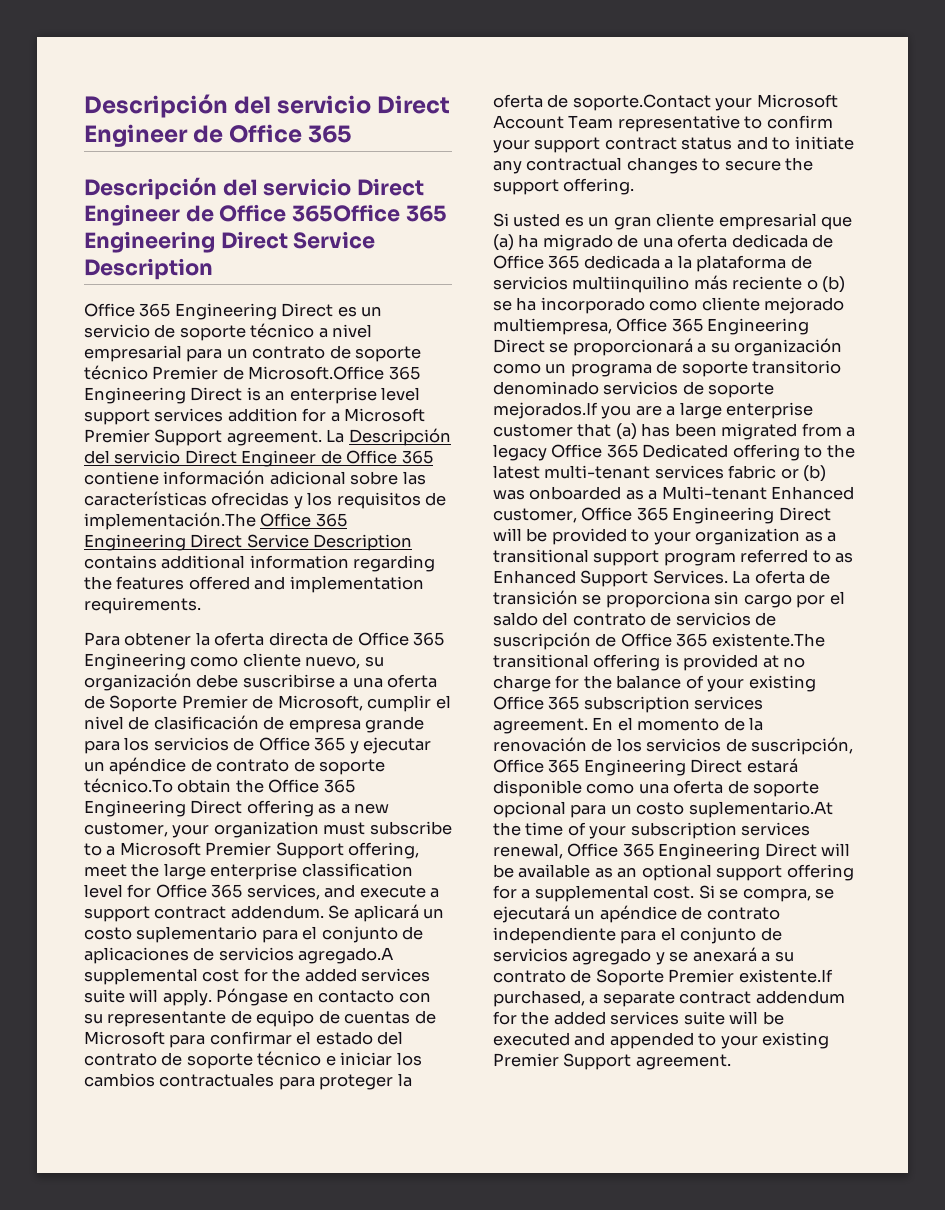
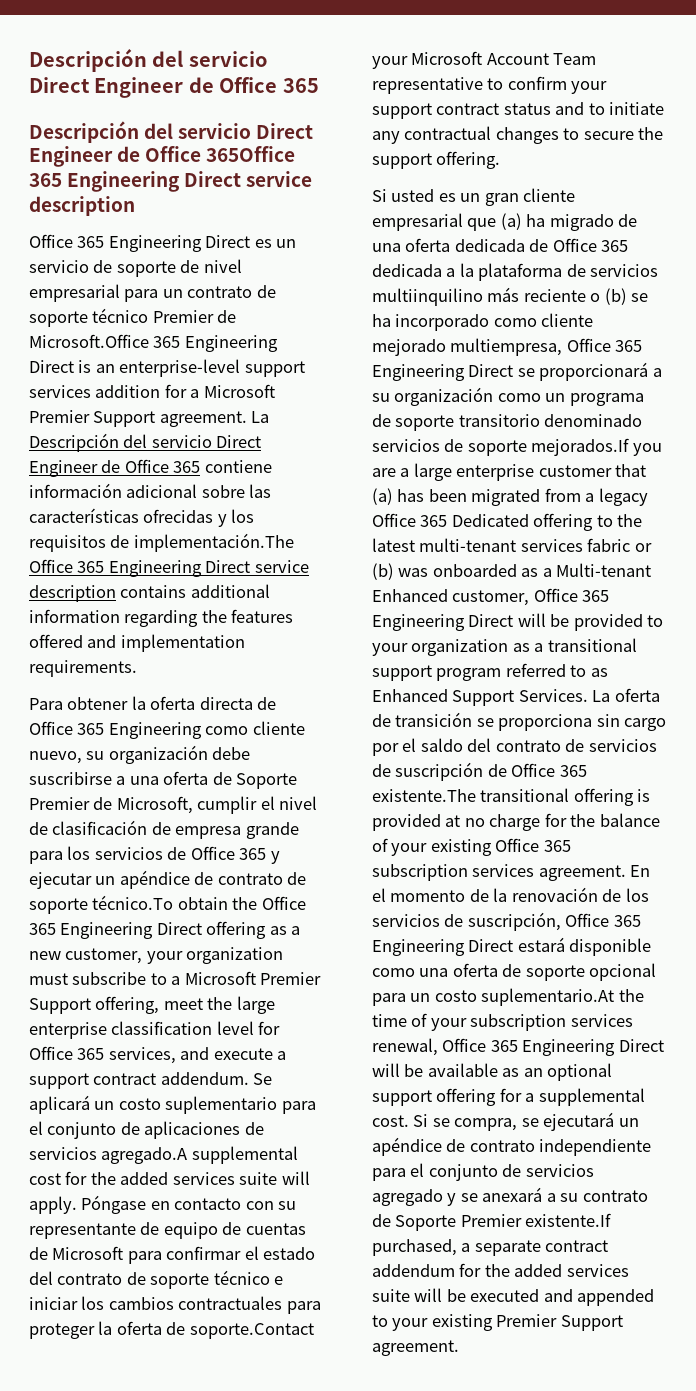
- Descripción del servicio Direct Engineer de Office 365Office 365 Engineering Direct Service Description
+ Descripción del servicio Direct Engineer de Office 365Office 365 Engineering Direct service description
- Office 365 Engineering Direct es un servicio de soporte técnico a nivel empresarial para un contrato de soporte técnico Premier de Microsoft.Office 365 Engineering Direct is an enterprise level support services addition for a Microsoft Premier Support agreement.
+ Office 365 Engineering Direct es un servicio de soporte de nivel empresarial para un contrato de soporte técnico Premier de Microsoft.Office 365 Engineering Direct is an enterprise-level support services addition for a Microsoft Premier Support agreement.
- La Descripción del servicio Direct Engineer de Office 365 contiene información adicional sobre las características ofrecidas y los requisitos de implementación.The Office 365 Engineering Direct Service Description contains additional information regarding the features offered and implementation requirements.
+ La Descripción del servicio Direct Engineer de Office 365 contiene información adicional sobre las características ofrecidas y los requisitos de implementación.The Office 365 Engineering Direct service description contains additional information regarding the features offered and implementation requirements.

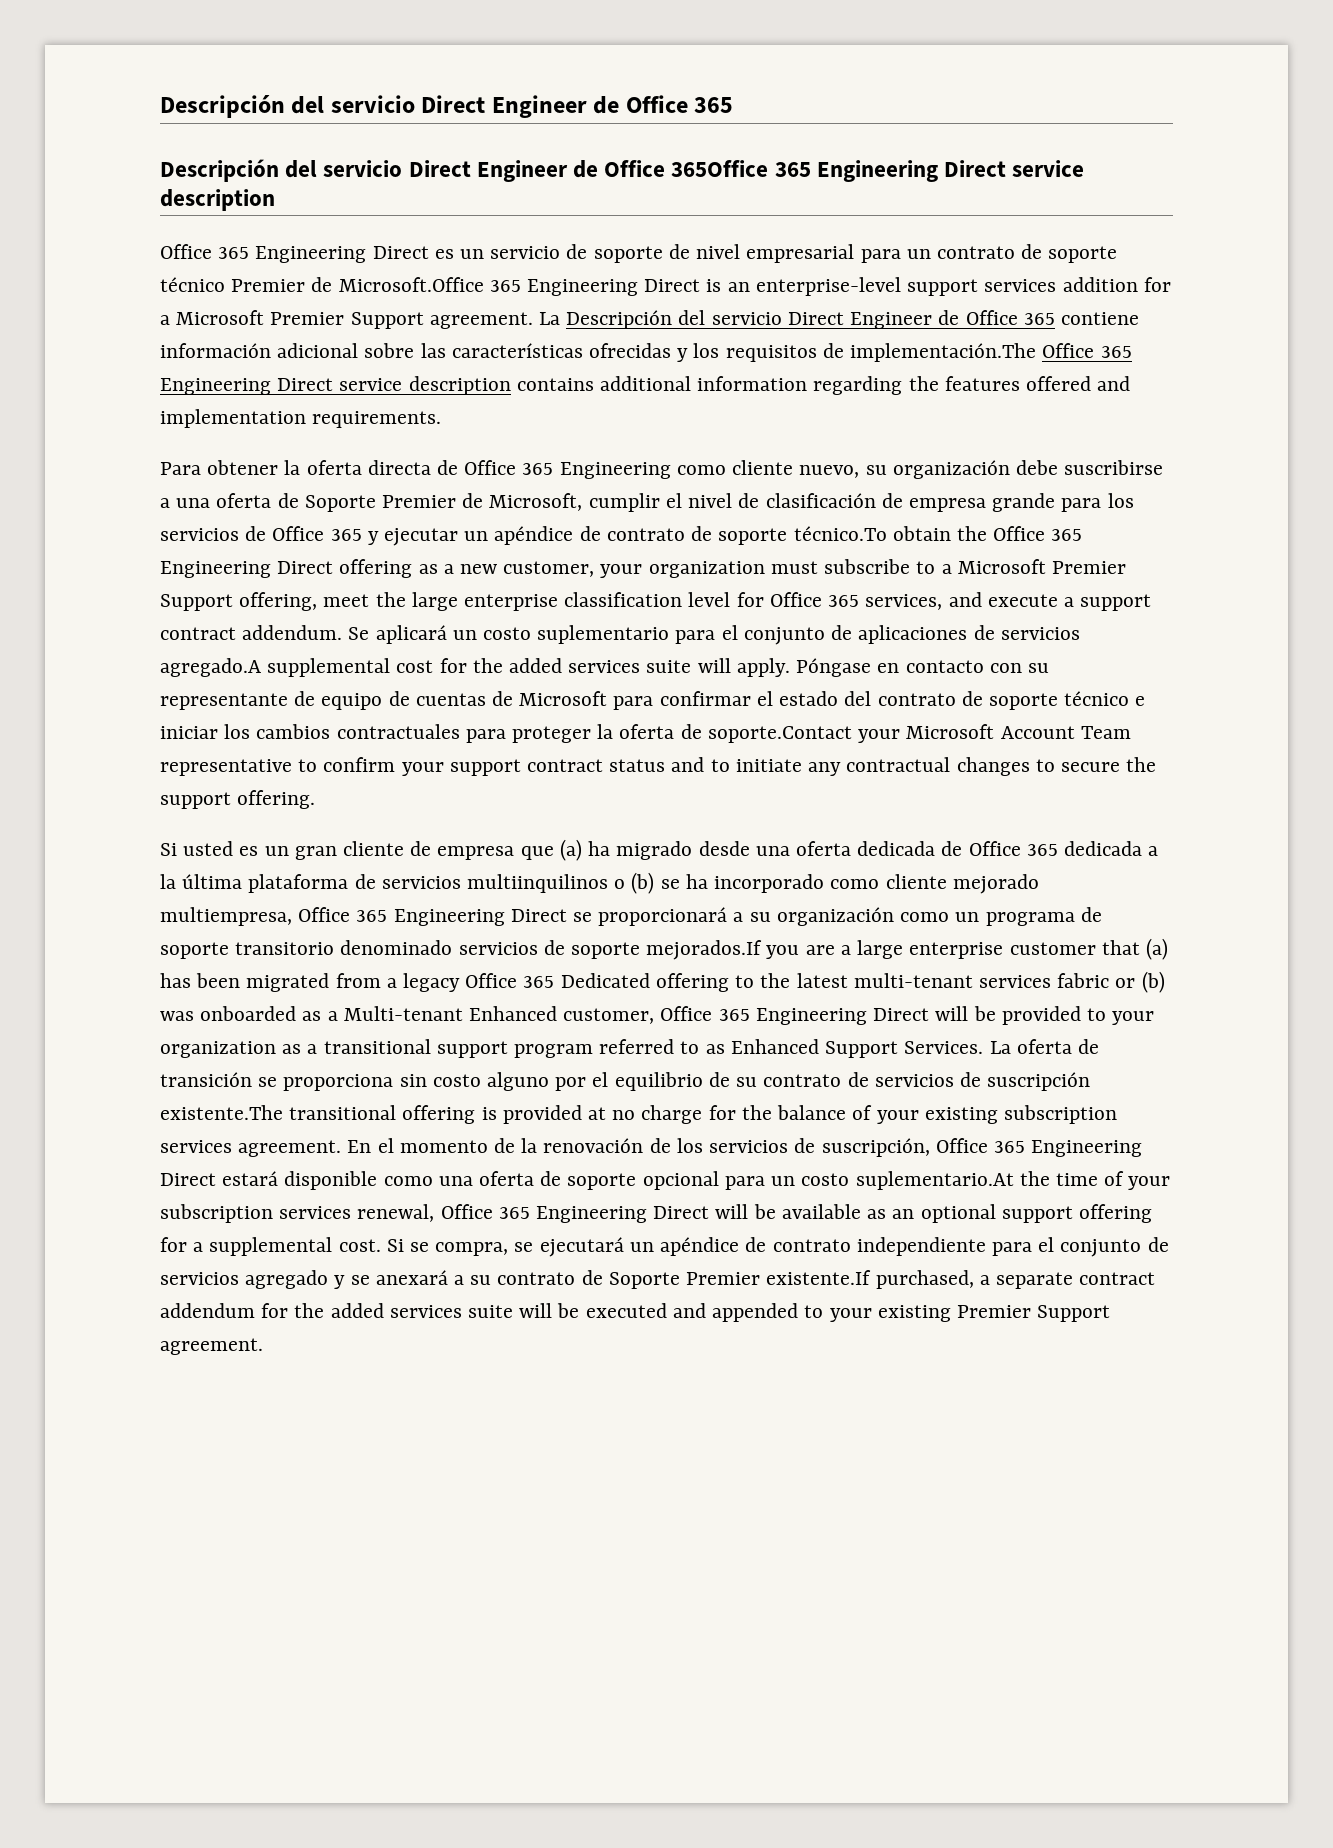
- Si usted es un gran cliente empresarial que (a) ha migrado de una oferta dedicada de Office 365 dedicada a la plataforma de servicios multiinquilino más reciente o (b) se ha incorporado como cliente mejorado multiempresa, Office 365 Engineering Direct se proporcionará a su organización como un programa de soporte transitorio denominado servicios de soporte mejorados.If you are a large enterprise customer that (a) has been migrated from a legacy Office 365 Dedicated offering to the latest multi-tenant services fabric or (b) was onboarded as a Multi-tenant Enhanced customer, Office 365 Engineering Direct will be provided to your organization as a transitional support program referred to as Enhanced Support Services.
+ Si usted es un gran cliente de empresa que (a) ha migrado desde una oferta dedicada de Office 365 dedicada a la última plataforma de servicios multiinquilinos o (b) se ha incorporado como cliente mejorado multiempresa, Office 365 Engineering Direct se proporcionará a su organización como un programa de soporte transitorio denominado servicios de soporte mejorados.If you are a large enterprise customer that (a) has been migrated from a legacy Office 365 Dedicated offering to the latest multi-tenant services fabric or (b) was onboarded as a Multi-tenant Enhanced customer, Office 365 Engineering Direct will be provided to your organization as a transitional support program referred to as Enhanced Support Services.
- La oferta de transición se proporciona sin cargo por el saldo del contrato de servicios de suscripción de Office 365 existente.The transitional offering is provided at no charge for the balance of your existing Office 365 subscription services agreement.
+ La oferta de transición se proporciona sin costo alguno por el equilibrio de su contrato de servicios de suscripción existente.The transitional offering is provided at no charge for the balance of your existing subscription services agreement.

